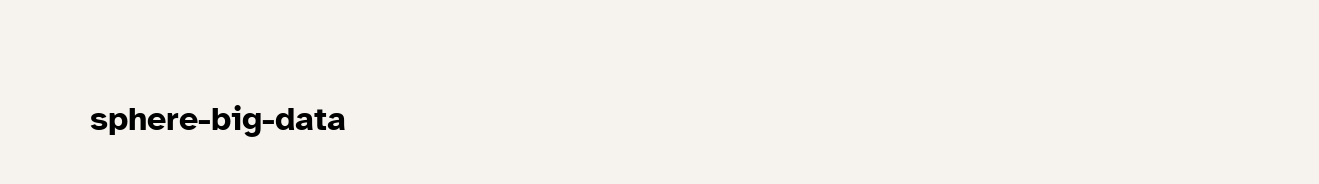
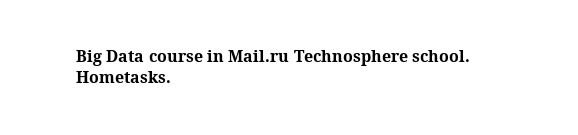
- sphere-big-data
+ Big Data course in Mail.ru Technosphere school. Hometasks.

